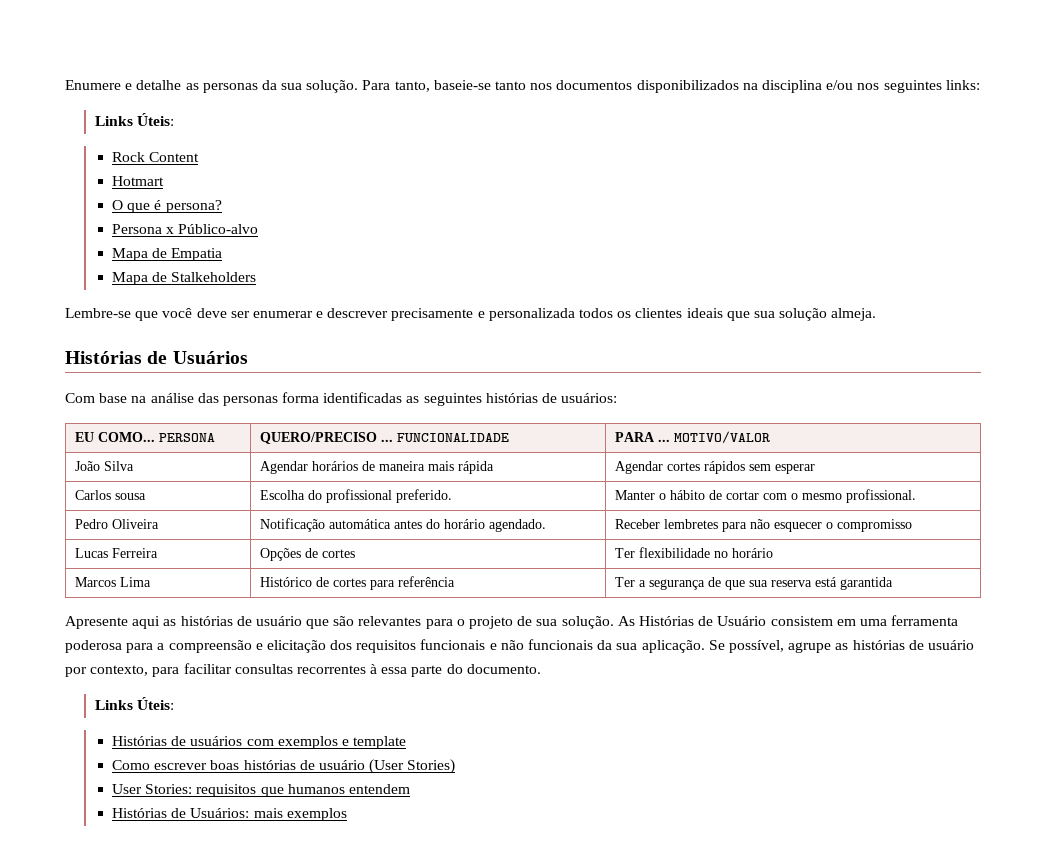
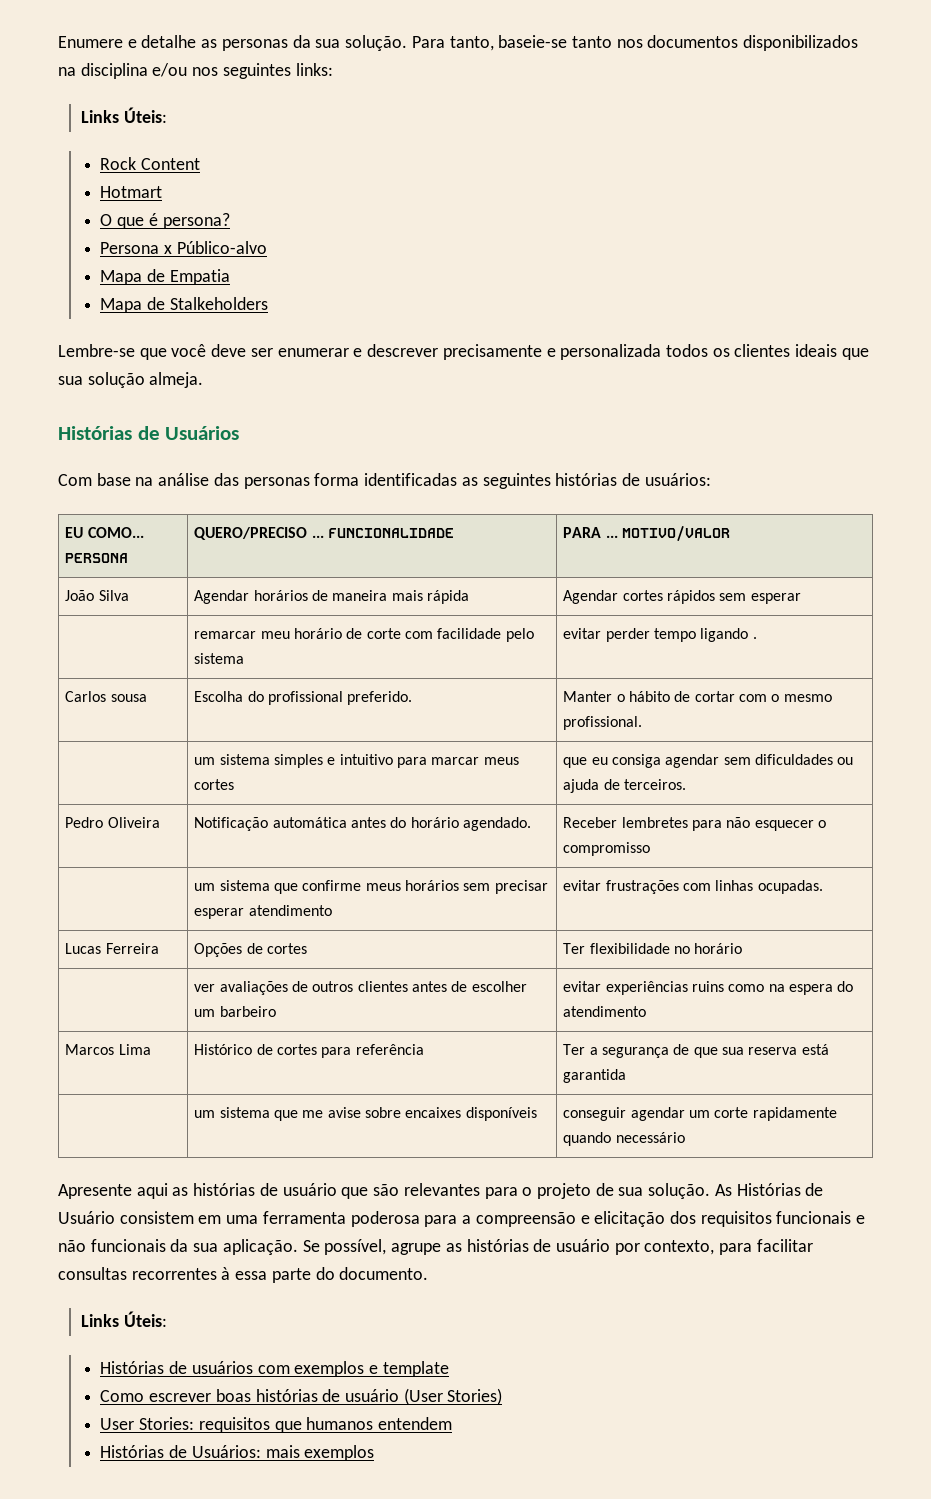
+ | remarcar meu horário de corte com facilidade pelo sistema | evitar perder tempo ligando .
+ | um sistema simples e intuitivo para marcar meus cortes | que eu consiga agendar sem dificuldades ou ajuda de terceiros.
+ | um sistema que confirme meus horários sem precisar esperar atendimento | evitar frustrações com linhas ocupadas.
+ | ver avaliações de outros clientes antes de escolher um barbeiro | evitar experiências ruins como na espera do atendimento
+ | um sistema que me avise sobre encaixes disponíveis | conseguir agendar um corte rapidamente quando necessário

